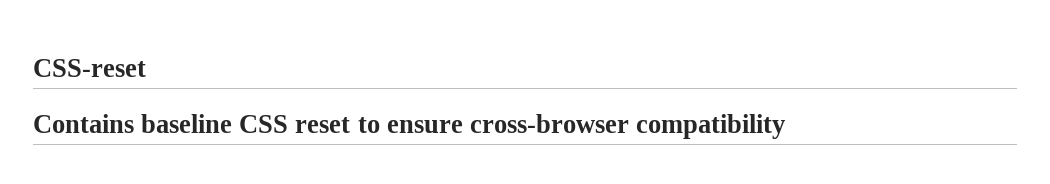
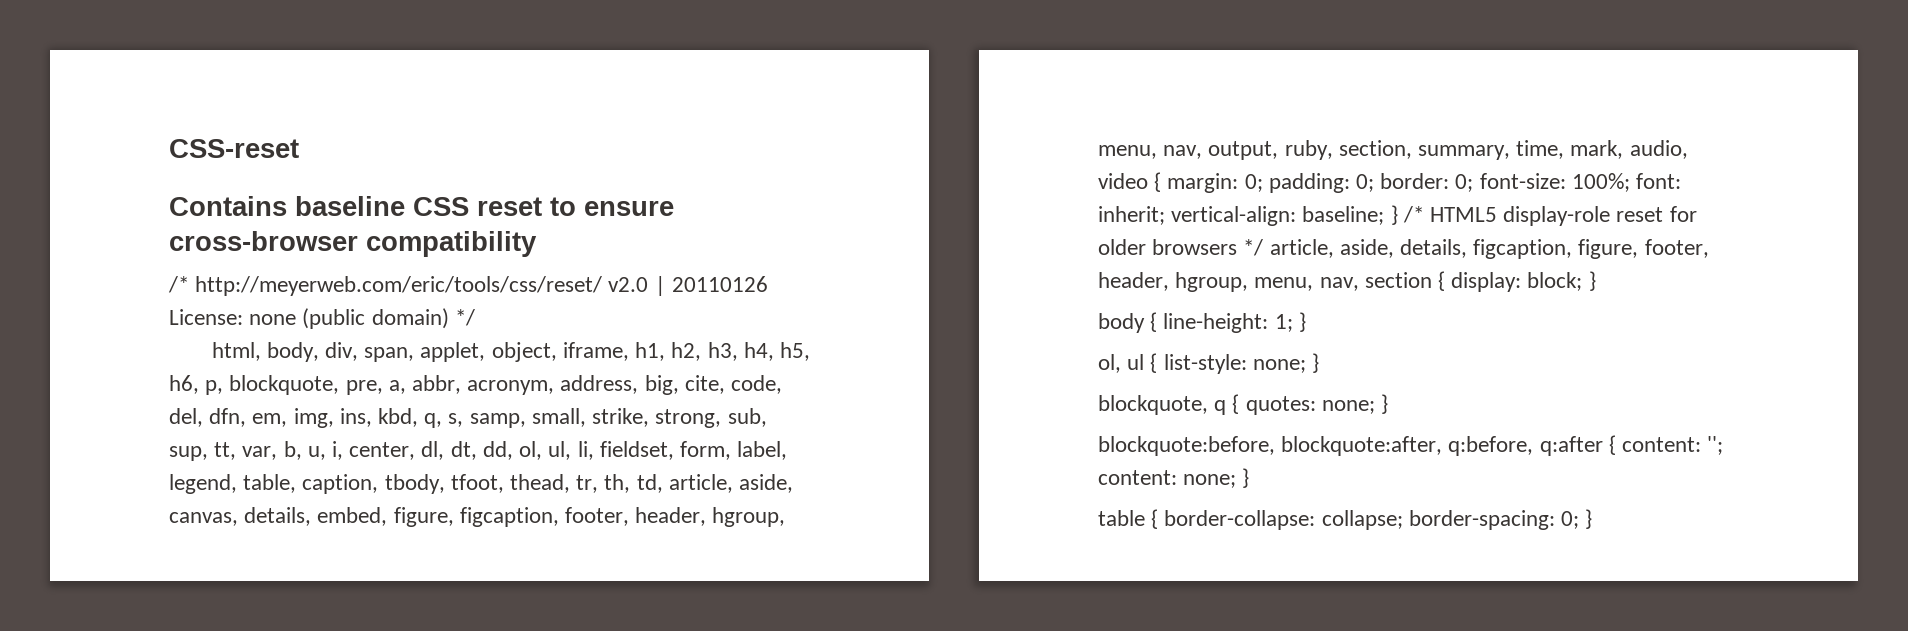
+ /* http://meyerweb.com/eric/tools/css/reset/ v2.0 | 20110126 License: none (public domain) */
+ html, body, div, span, applet, object, iframe, h1, h2, h3, h4, h5, h6, p, blockquote, pre, a, abbr, acronym, address, big, cite, code, del, dfn, em, img, ins, kbd, q, s, samp, small, strike, strong, sub, sup, tt, var, b, u, i, center, dl, dt, dd, ol, ul, li, fieldset, form, label, legend, table, caption, tbody, tfoot, thead, tr, th, td, article, aside, canvas, details, embed, figure, figcaption, footer, header, hgroup, menu, nav, output, ruby, section, summary, time, mark, audio, video { margin: 0; padding: 0; border: 0; font-size: 100%; font: inherit; vertical-align: baseline; } /* HTML5 display-role reset for older browsers */ article, aside, details, figcaption, figure, footer, header, hgroup, menu, nav, section { display: block; }
+ body { line-height: 1; }
+ ol, ul { list-style: none; }
+ blockquote, q { quotes: none; }
+ blockquote:before, blockquote:after, q:before, q:after { content: ''; content: none; }
+ table { border-collapse: collapse; border-spacing: 0; }

